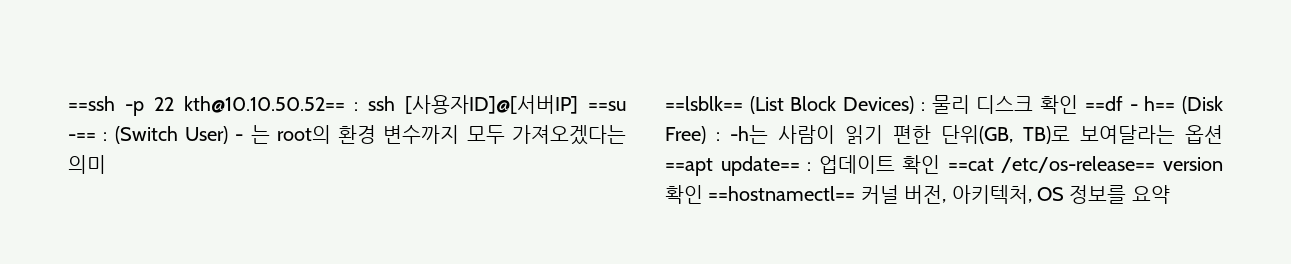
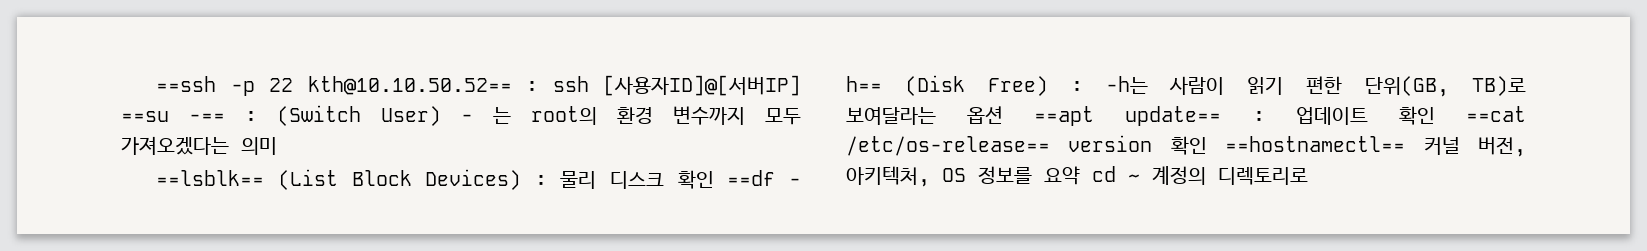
- ==lsblk== (List Block Devices) : 물리 디스크 확인 ==df - h== (Disk Free) : -h는 사람이 읽기 편한 단위(GB, TB)로 보여달라는 옵션 ==apt update== : 업데이트 확인 ==cat /etc/os-release== version 확인 ==hostnamectl== 커널 버전, 아키텍처, OS 정보를 요약
+ ==lsblk== (List Block Devices) : 물리 디스크 확인 ==df - h== (Disk Free) : -h는 사람이 읽기 편한 단위(GB, TB)로 보여달라는 옵션 ==apt update== : 업데이트 확인 ==cat /etc/os-release== version 확인 ==hostnamectl== 커널 버전, 아키텍처, OS 정보를 요약 cd ~ 계정의 디렉토리로

